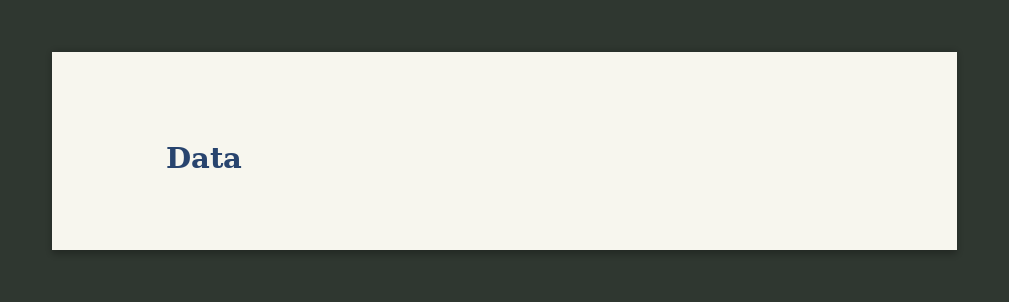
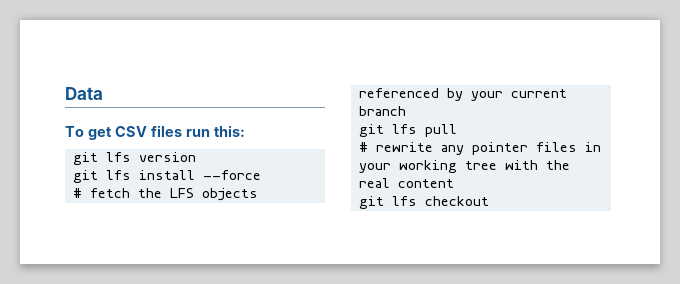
+ To get CSV files run this:
+ git lfs version
+ git lfs install --force
+ # fetch the LFS objects referenced by your current branch
+ git lfs pull
+ # rewrite any pointer files in your working tree with the real content
+ git lfs checkout

